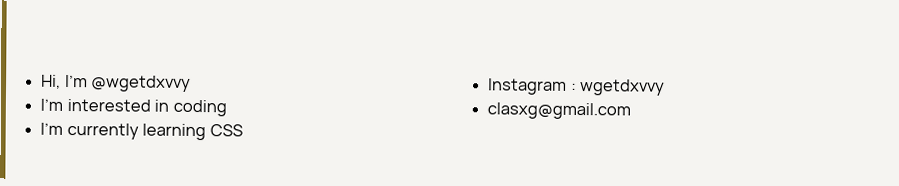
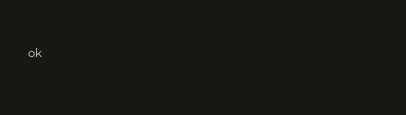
- Hi, I’m @wgetdxvvy
- I’m interested in coding
- I’m currently learning CSS
- Instagram : wgetdxvvy
- clasxg@gmail.com
+ ok

